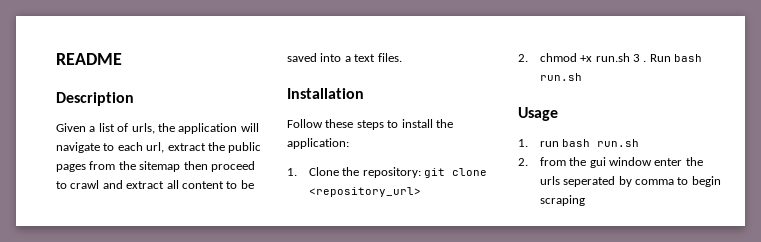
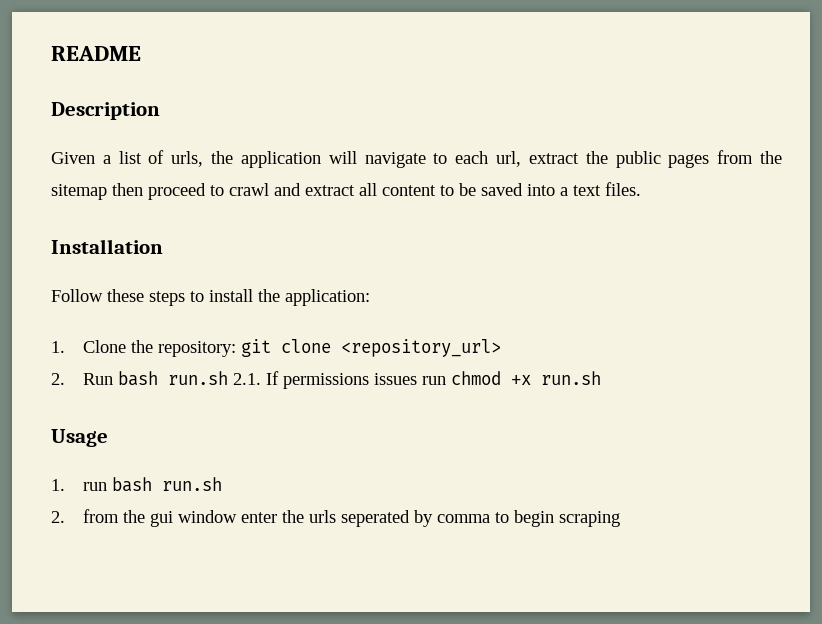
- 2. chmod +x run.sh 3 . Run bash run.sh
+ 2. Run bash run.sh 2.1. If permissions issues run chmod +x run.sh

